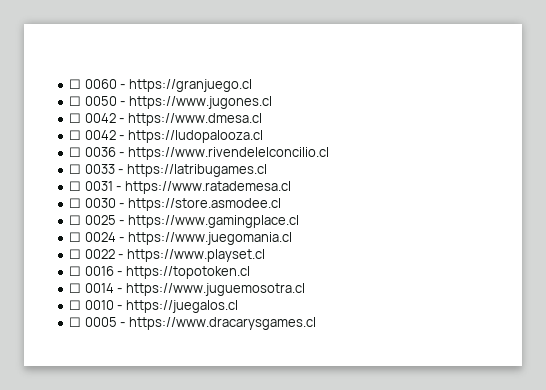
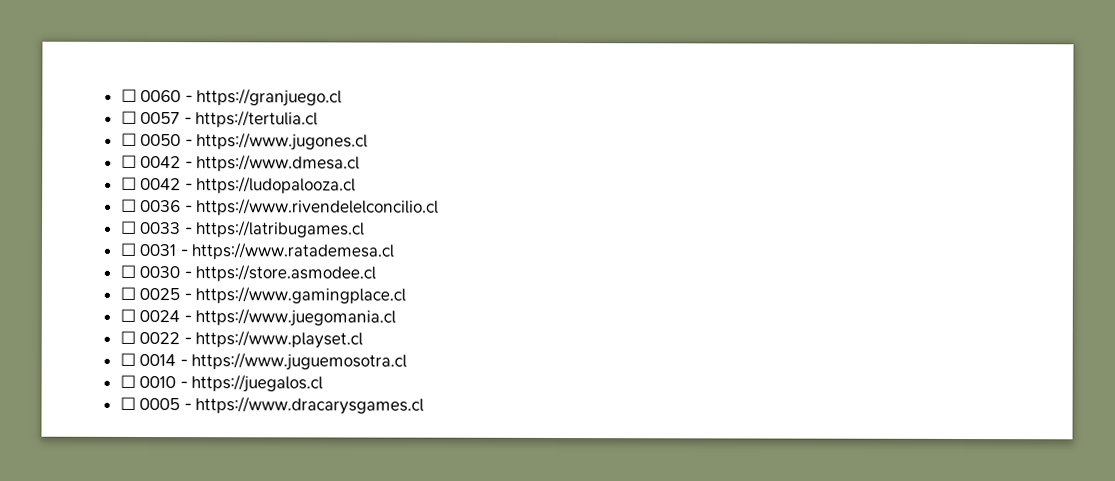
+ ☐ 0057 - https://tertulia.cl
- ☐ 0016 - https://topotoken.cl

